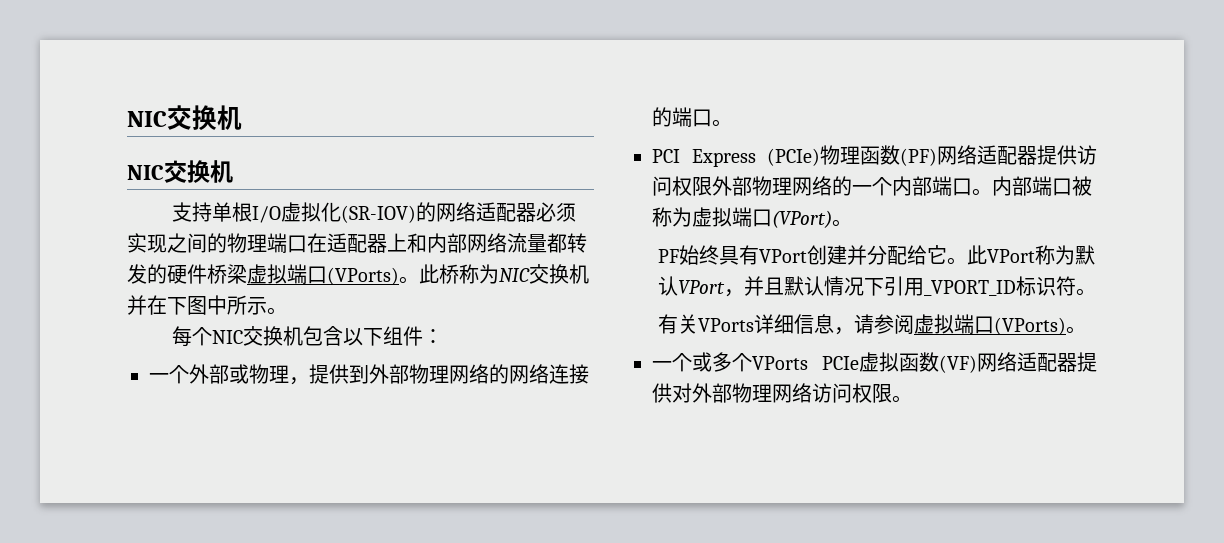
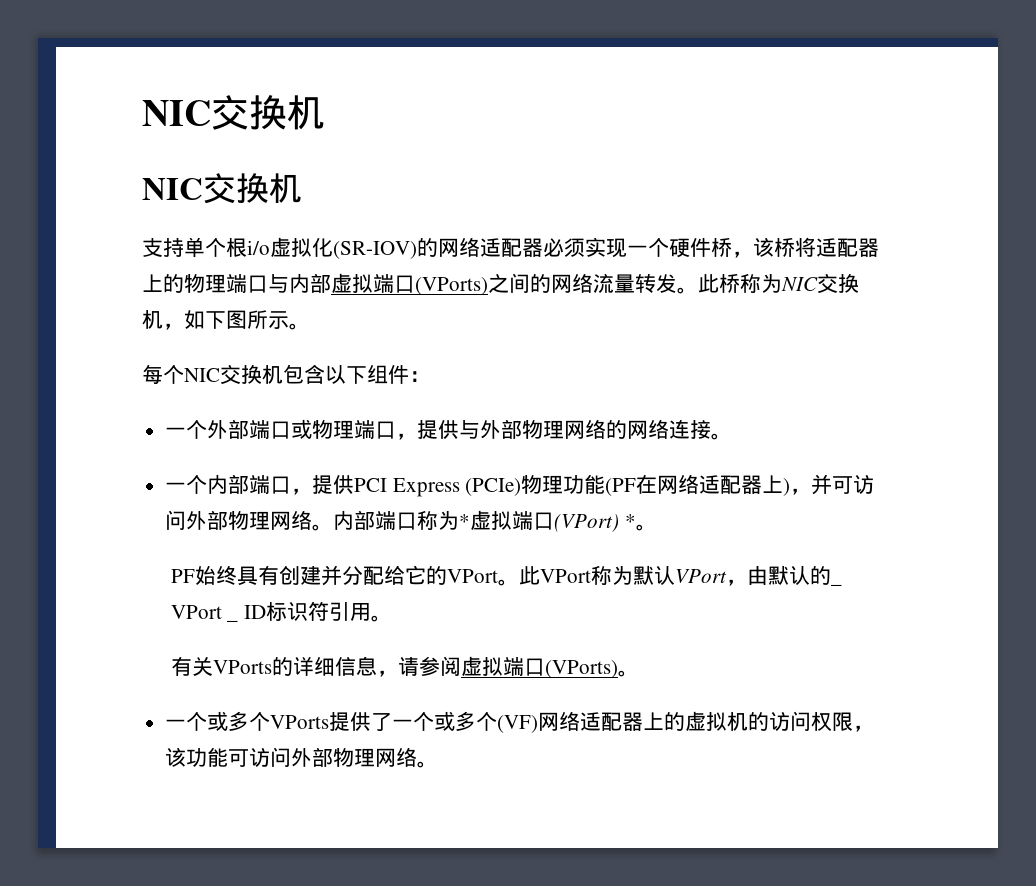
- 支持单根I/O虚拟化(SR-IOV)的网络适配器必须实现之间的物理端口在适配器上和内部网络流量都转发的硬件桥梁虚拟端口(VPorts)。
+ 支持单个根i/o虚拟化(SR-IOV)的网络适配器必须实现一个硬件桥，该桥将适配器上的物理端口与内部虚拟端口(VPorts)之间的网络流量转发。
- 此桥称为NIC交换机并在下图中所示。
+ 此桥称为NIC交换机，如下图所示。
- 一个外部或物理，提供到外部物理网络的网络连接的端口。
- PCI Express (PCIe)物理函数(PF)网络适配器提供访问权限外部物理网络的一个内部端口。
+ 一个外部端口或物理端口，提供与外部物理网络的网络连接。
+ 一个内部端口，提供PCI Express (PCIe)物理功能(PF在网络适配器上)，并可访问外部物理网络。
- 内部端口被称为虚拟端口(VPort)。
+ 内部端口称为*虚拟端口(VPort) *。
- PF始终具有VPort创建并分配给它。
+ PF始终具有创建并分配给它的VPort。
- 此VPort称为默认VPort，并且默认情况下引用_VPORT_ID标识符。
+ 此VPort称为默认VPort，由默认的_ VPort _ ID标识符引用。
- 有关VPorts详细信息，请参阅虚拟端口(VPorts)。
+ 有关VPorts的详细信息，请参阅虚拟端口(VPorts)。
- 一个或多个VPorts PCIe虚拟函数(VF)网络适配器提供对外部物理网络访问权限。
+ 一个或多个VPorts提供了一个或多个(VF)网络适配器上的虚拟机的访问权限，该功能可访问外部物理网络。

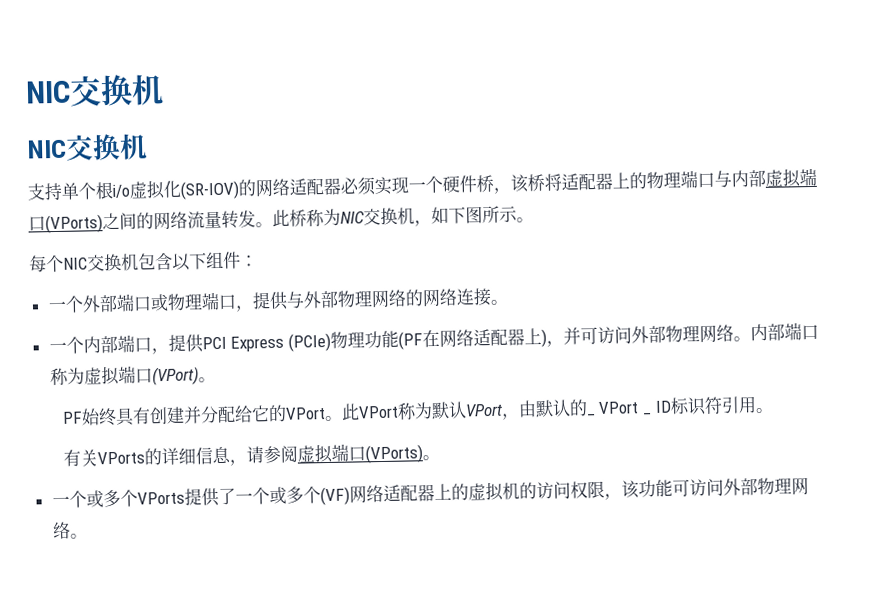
- 内部端口称为*虚拟端口(VPort) *。
+ 内部端口称为虚拟端口(VPort)。

